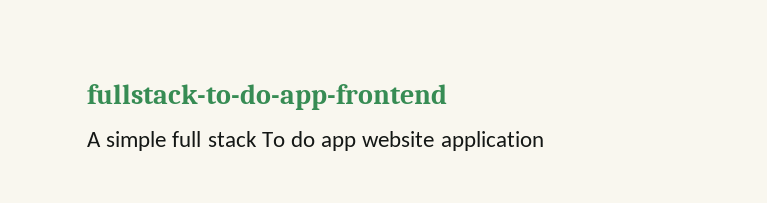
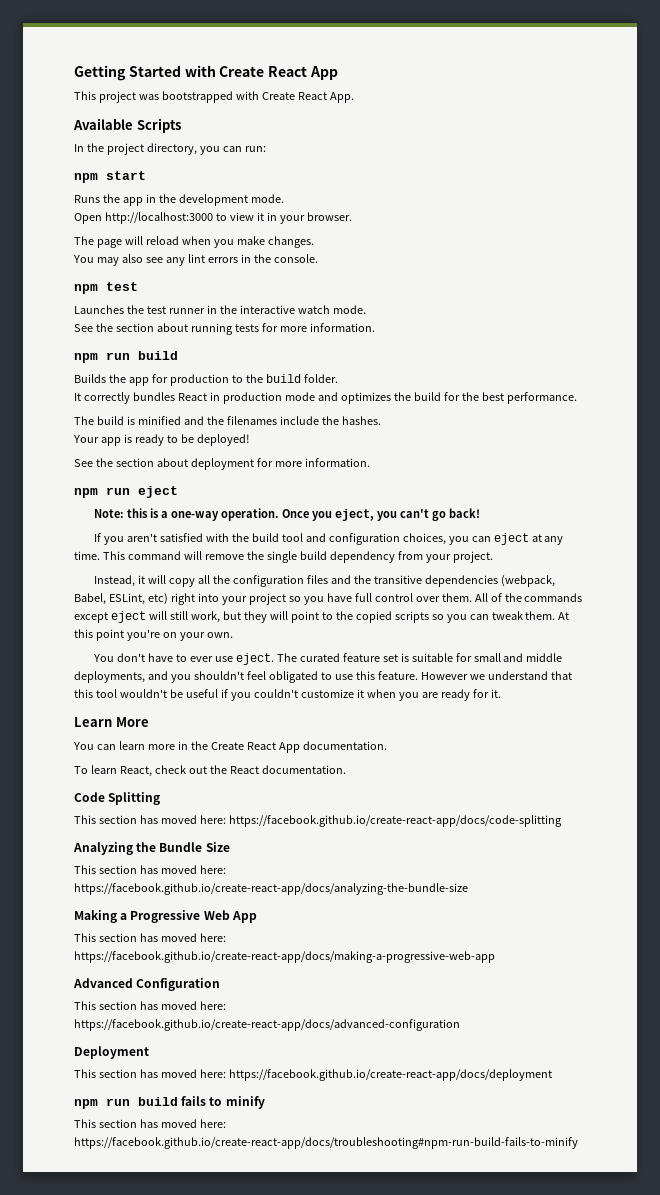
- fullstack-to-do-app-frontend
- A simple full stack To do app website application
+ Getting Started with Create React App
+ This project was bootstrapped with Create React App.
+ Available Scripts
+ In the project directory, you can run:
+ npm start
+ Runs the app in the development mode.
+ Open http://localhost:3000 to view it in your browser.
+ The page will reload when you make changes.
+ You may also see any lint errors in the console.
+ npm test
+ Launches the test runner in the interactive watch mode.
+ See the section about running tests for more information.
+ npm run build
+ Builds the app for production to the build folder.
+ It correctly bundles React in production mode and optimizes the build for the best performance.
+ The build is minified and the filenames include the hashes.
+ Your app is ready to be deployed!
+ See the section about deployment for more information.
+ npm run eject
+ Note: this is a one-way operation. Once you eject, you can't go back!
+ If you aren't satisfied with the build tool and configuration choices, you can eject at any time. This command will remove the single build dependency from your project.
+ Instead, it will copy all the configuration files and the transitive dependencies (webpack, Babel, ESLint, etc) right into your project so you have full control over them. All of the commands except eject will still work, but they will point to the copied scripts so you can tweak them. At this point you're on your own.
+ You don't have to ever use eject. The curated feature set is suitable for small and middle deployments, and you shouldn't feel obligated to use this feature. However we understand that this tool wouldn't be useful if you couldn't customize it when you are ready for it.
+ Learn More
+ You can learn more in the Create React App documentation.
+ To learn React, check out the React documentation.
+ Code Splitting
+ This section has moved here: https://facebook.github.io/create-react-app/docs/code-splitting
+ Analyzing the Bundle Size
+ This section has moved here: https://facebook.github.io/create-react-app/docs/analyzing-the-bundle-size
+ Making a Progressive Web App
+ This section has moved here: https://facebook.github.io/create-react-app/docs/making-a-progressive-web-app
+ Advanced Configuration
+ This section has moved here: https://facebook.github.io/create-react-app/docs/advanced-configuration
+ Deployment
+ This section has moved here: https://facebook.github.io/create-react-app/docs/deployment
+ npm run build fails to minify
+ This section has moved here: https://facebook.github.io/create-react-app/docs/troubleshooting#npm-run-build-fails-to-minify

